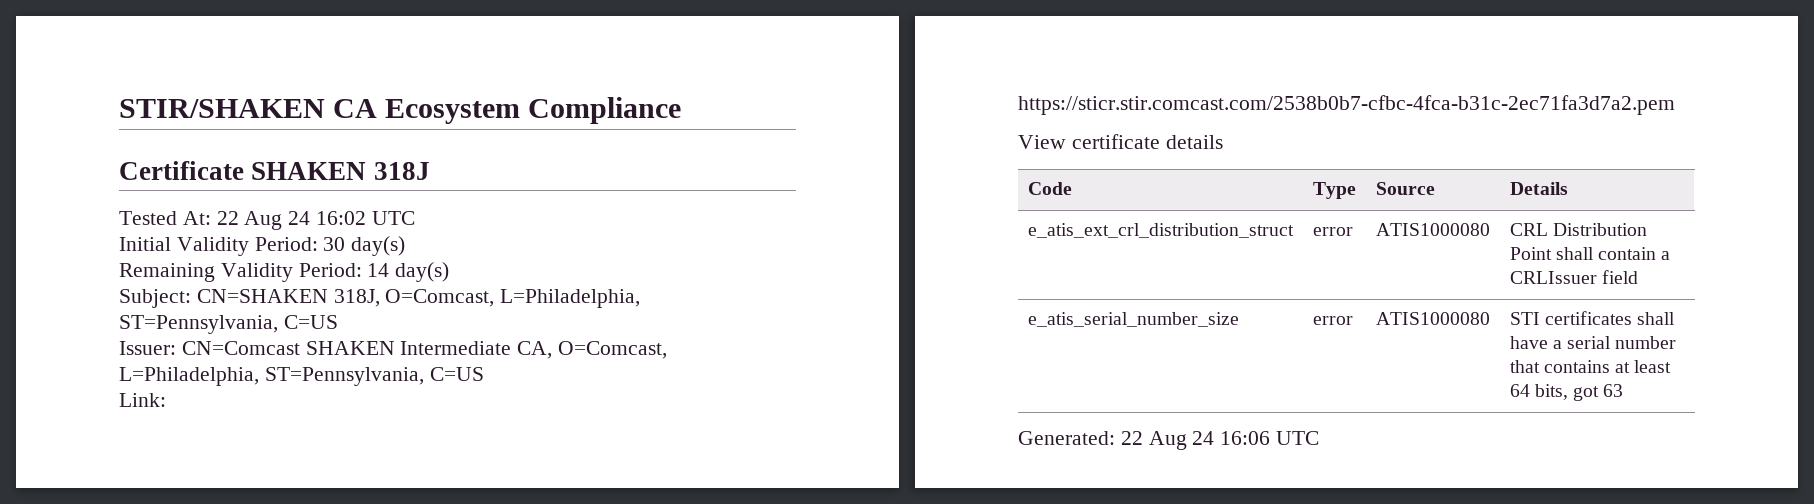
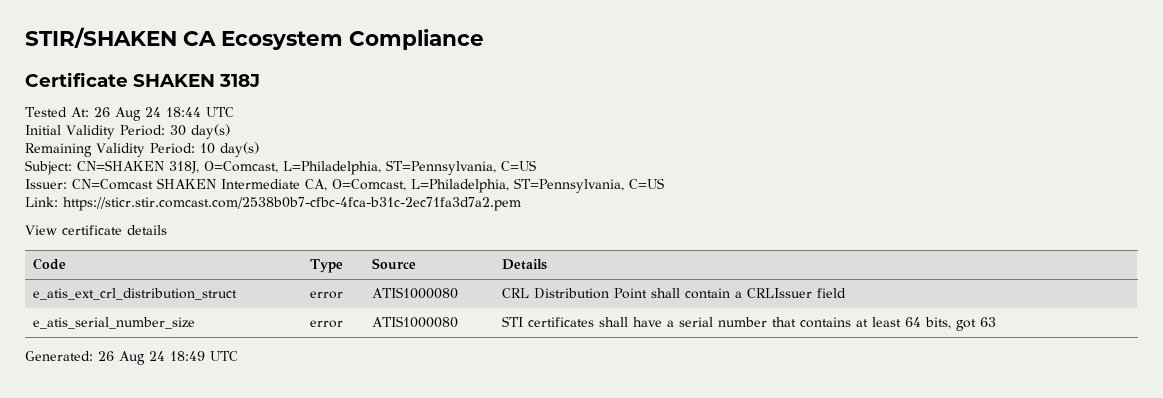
- Tested At: 22 Aug 24 16:02 UTC
+ Tested At: 26 Aug 24 18:44 UTC
- Remaining Validity Period: 14 day(s)
+ Remaining Validity Period: 10 day(s)
- Generated: 22 Aug 24 16:06 UTC
+ Generated: 26 Aug 24 18:49 UTC

